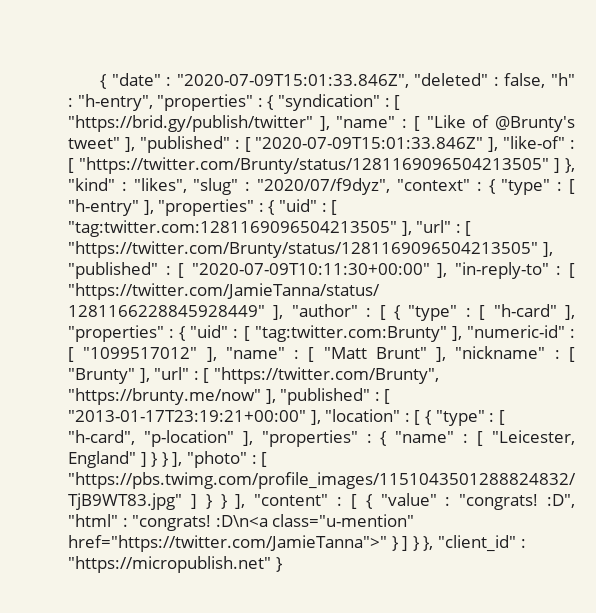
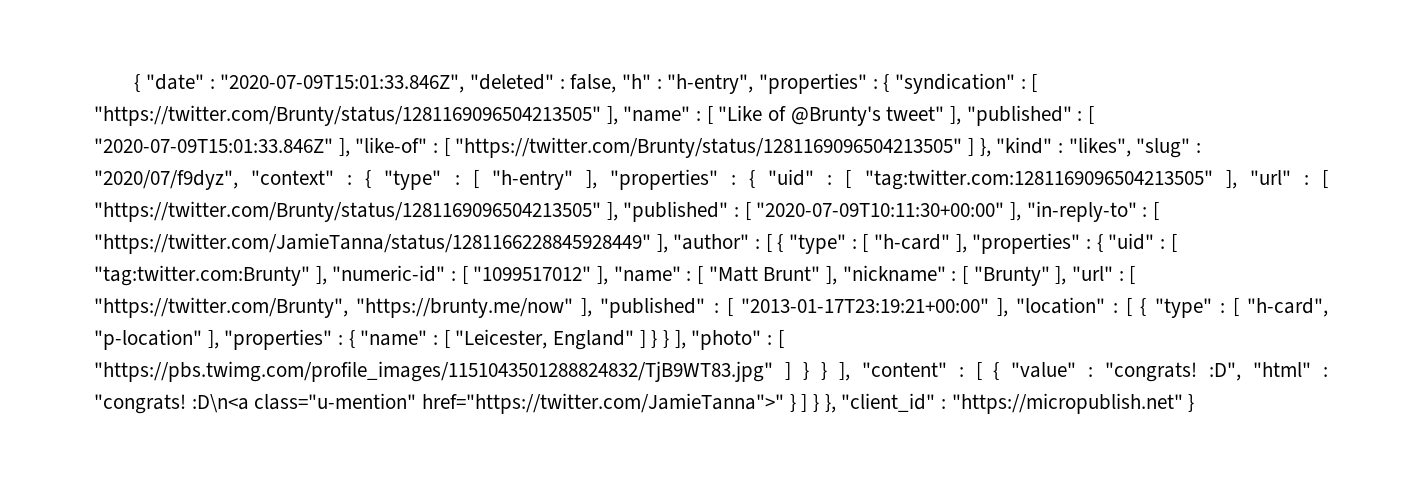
- [ "https://brid.gy/publish/twitter" ], "name" :
+ [ "https://twitter.com/Brunty/status/1281169096504213505" ], "name" :

